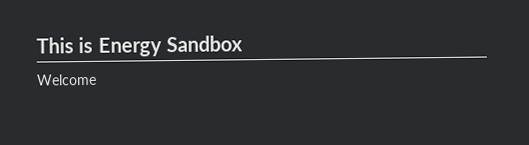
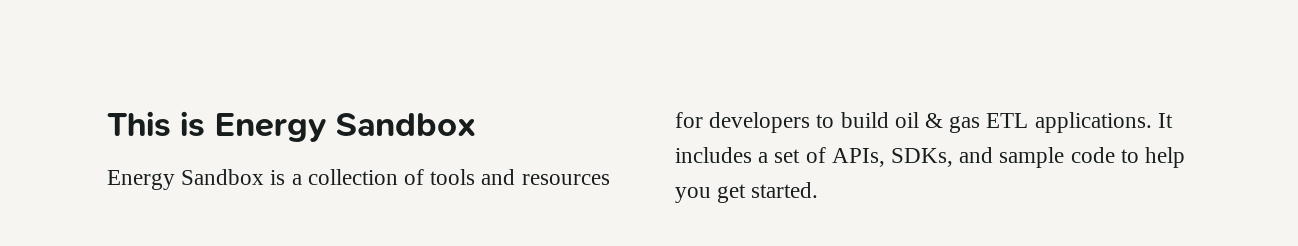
- Welcome
+ Energy Sandbox is a collection of tools and resources for developers to build oil & gas ETL applications. It includes a set of APIs, SDKs, and sample code to help you get started.

